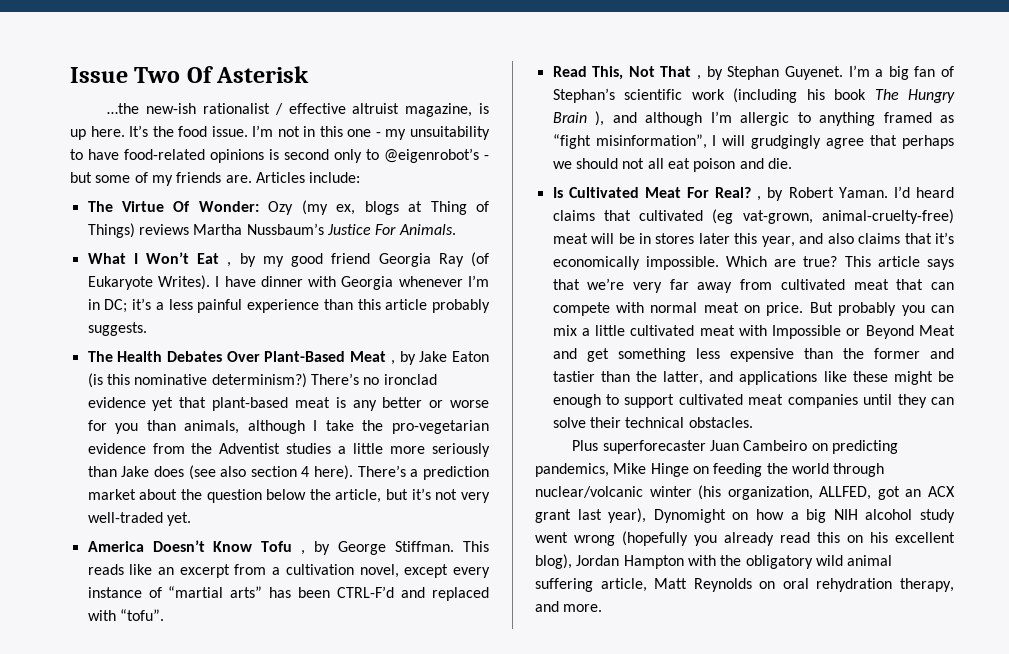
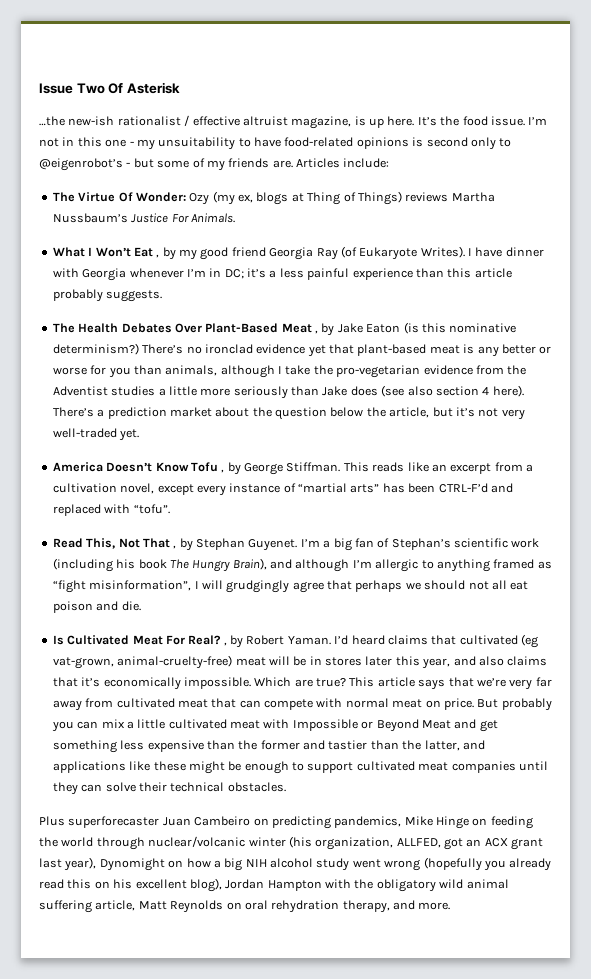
- I’m a big fan of Stephan’s scientific work (including his book The Hungry Brain ), and although I’m allergic to anything framed as “fight misinformation”, I will grudgingly agree that perhaps we should not all eat poison and die.
+ I’m a big fan of Stephan’s scientific work (including his book The Hungry Brain), and although I’m allergic to anything framed as “fight misinformation”, I will grudgingly agree that perhaps we should not all eat poison and die.

